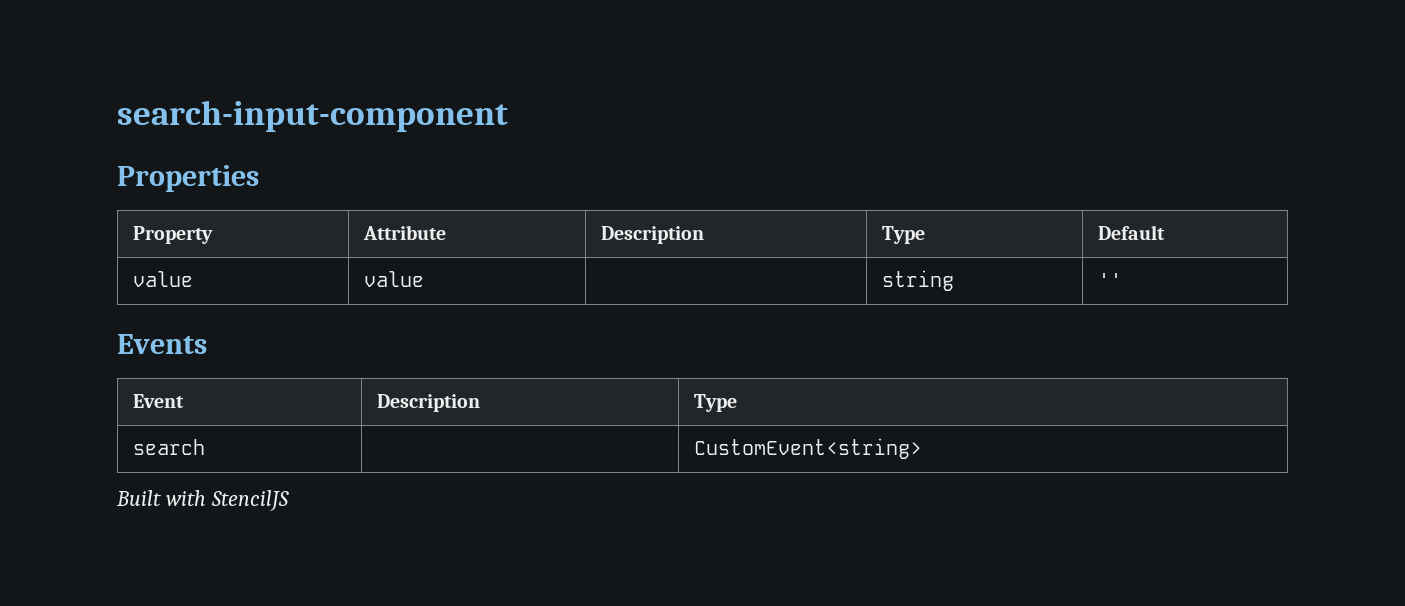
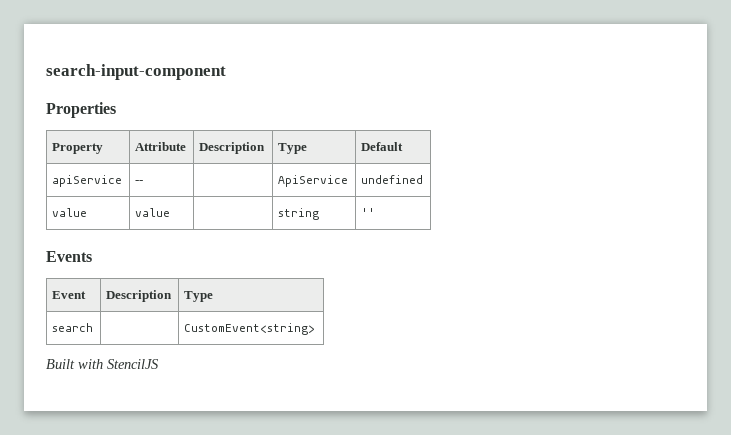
+ apiService | -- | | ApiService | undefined

